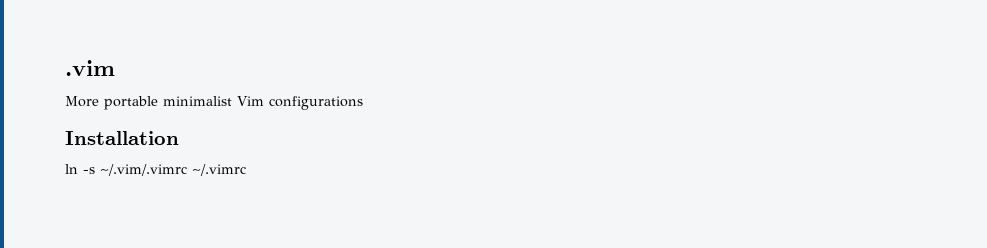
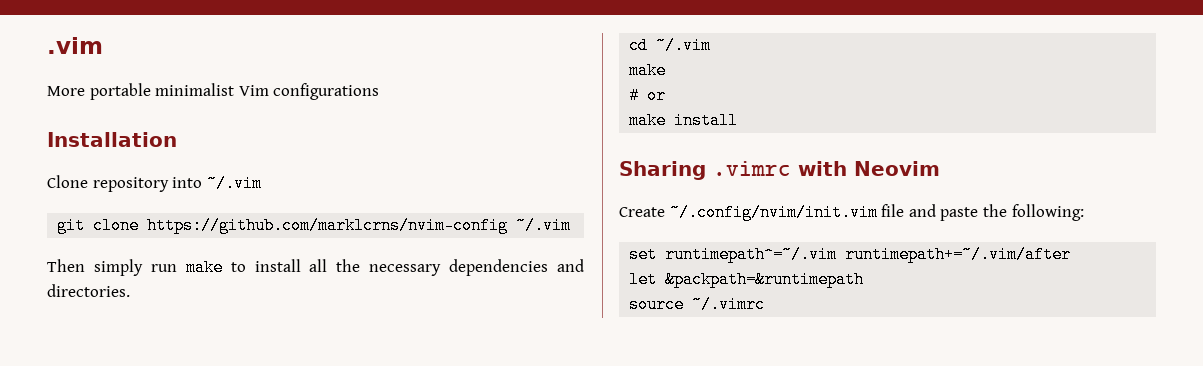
- ln -s ~/.vim/.vimrc ~/.vimrc
+ Clone repository into ~/.vim
+ git clone https://github.com/marklcrns/nvim-config ~/.vim
+ Then simply run make to install all the necessary dependencies and directories.
+ cd ~/.vim
+ make
+ # or
+ make install
+ Sharing .vimrc with Neovim
+ Create ~/.config/nvim/init.vim file and paste the following:
+ set runtimepath^=~/.vim runtimepath+=~/.vim/after
+ let &packpath=&runtimepath
+ source ~/.vimrc

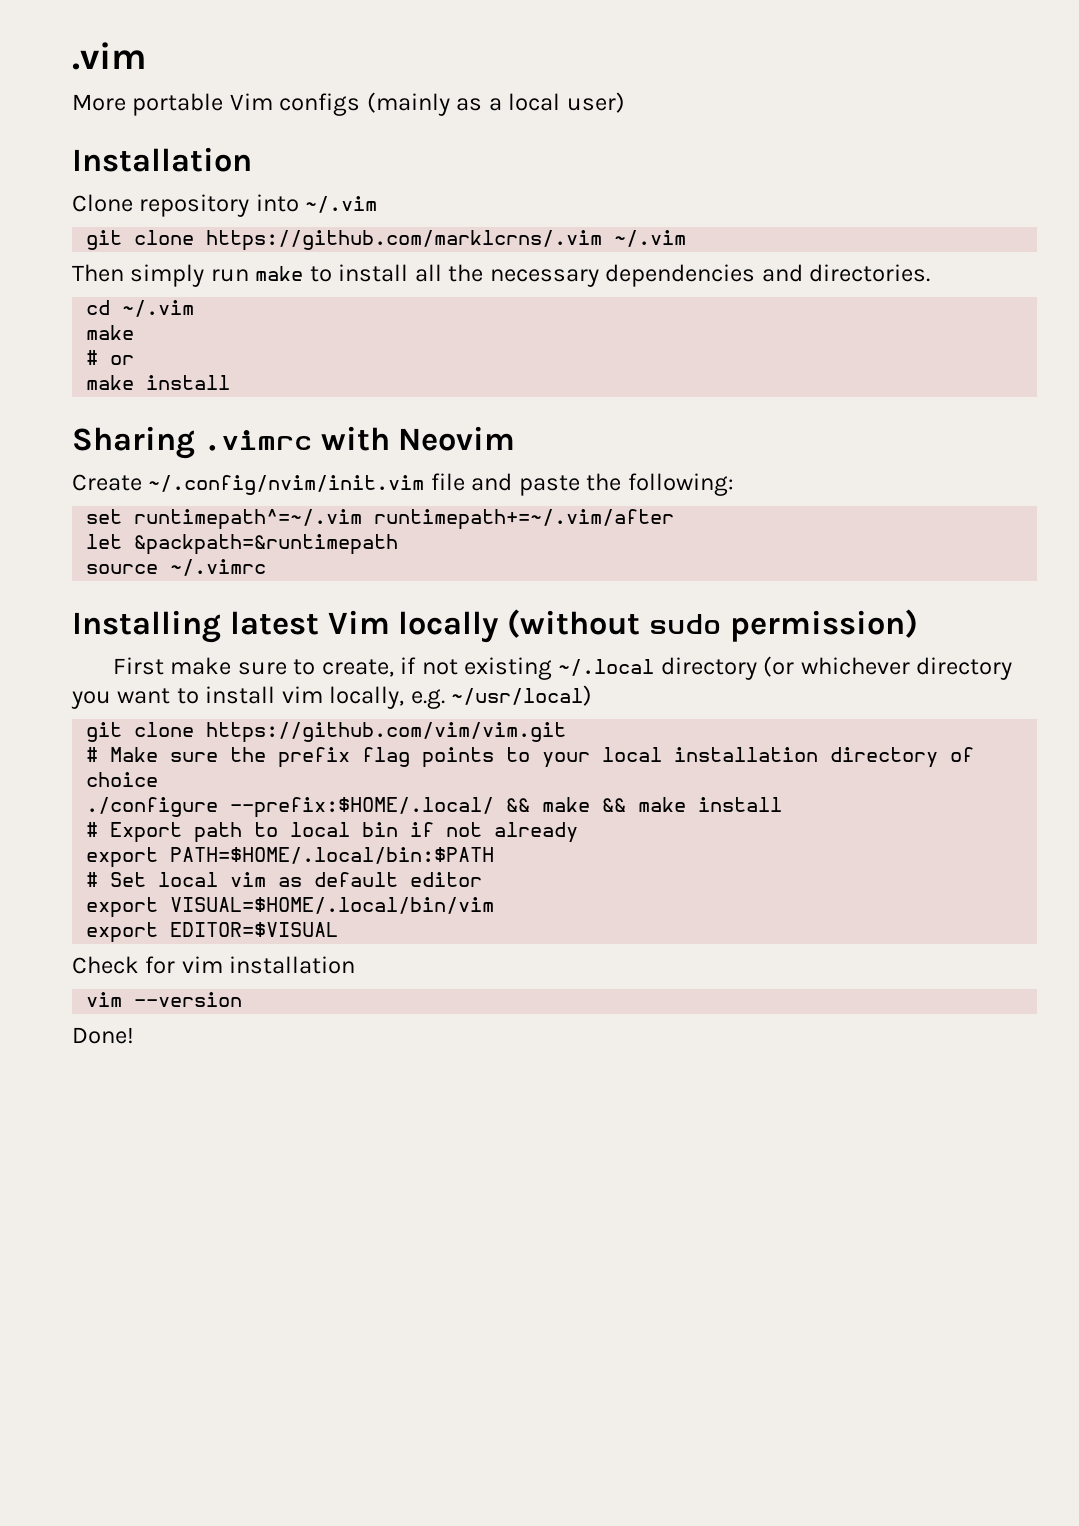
- More portable minimalist Vim configurations
+ More portable Vim configs (mainly as a local user)
- git clone https://github.com/marklcrns/nvim-config ~/.vim
+ git clone https://github.com/marklcrns/.vim ~/.vim
+ Installing latest Vim locally (without sudo permission)
+ First make sure to create, if not existing ~/.local directory (or whichever directory you want to install vim locally, e.g. ~/usr/local)
+ git clone https://github.com/vim/vim.git
+ # Make sure the prefix flag points to your local installation directory of choice
+ ./configure --prefix:$HOME/.local/ && make && make install
+ # Export path to local bin if not already
+ export PATH=$HOME/.local/bin:$PATH
+ # Set local vim as default editor
+ export VISUAL=$HOME/.local/bin/vim
+ export EDITOR=$VISUAL
+ Check for vim installation
+ vim --version
+ Done!

